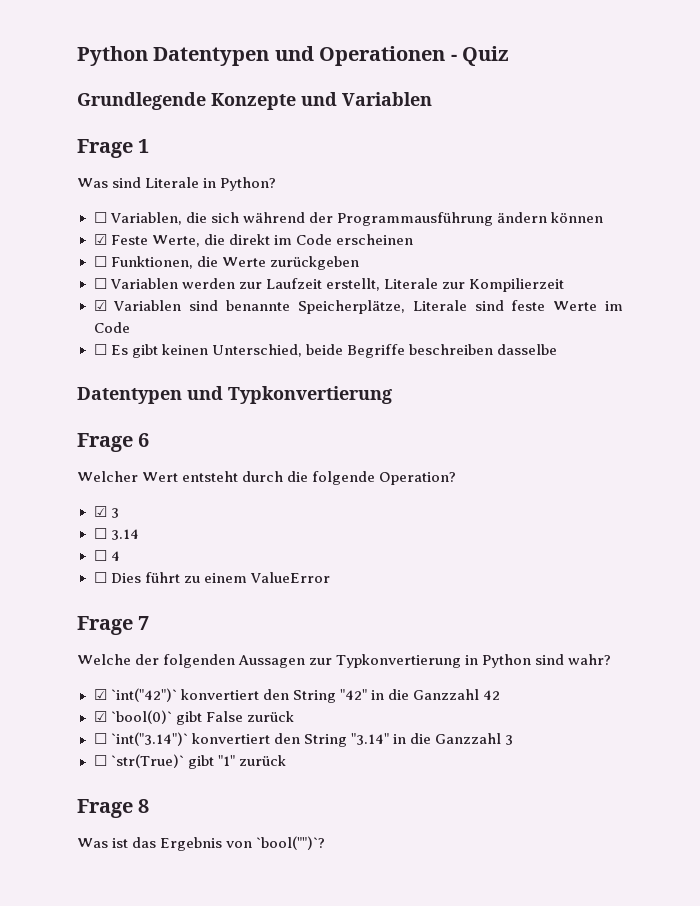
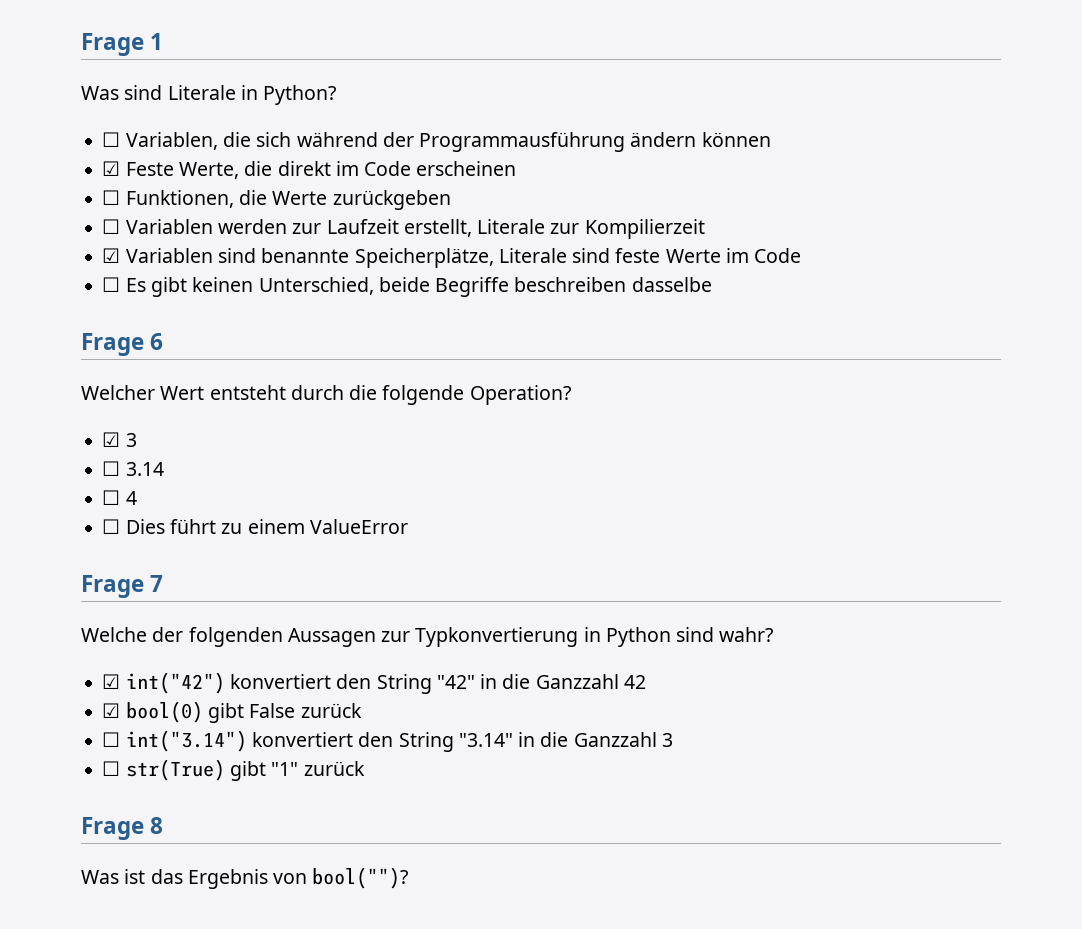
- Python Datentypen und Operationen - Quiz
- Grundlegende Konzepte und Variablen
- Datentypen und Typkonvertierung
- ☑ `int("42")` konvertiert den String "42" in die Ganzzahl 42
+ ☑ int("42") konvertiert den String "42" in die Ganzzahl 42
- ☑ `bool(0)` gibt False zurück
+ ☑ bool(0) gibt False zurück
- ☐ `int("3.14")` konvertiert den String "3.14" in die Ganzzahl 3
+ ☐ int("3.14") konvertiert den String "3.14" in die Ganzzahl 3
- ☐ `str(True)` gibt "1" zurück
+ ☐ str(True) gibt "1" zurück
- Was ist das Ergebnis von `bool("")`?
+ Was ist das Ergebnis von bool("")?

